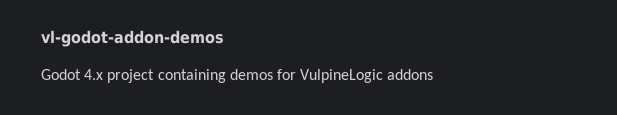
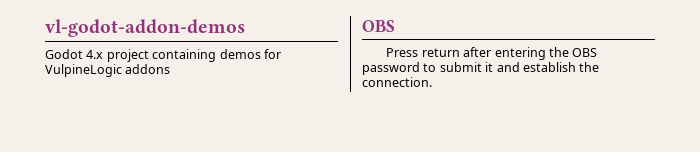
  Godot 4.x project containing demos for VulpineLogic addons
+ OBS
+ Press return after entering the OBS password to submit it and establish the connection.

